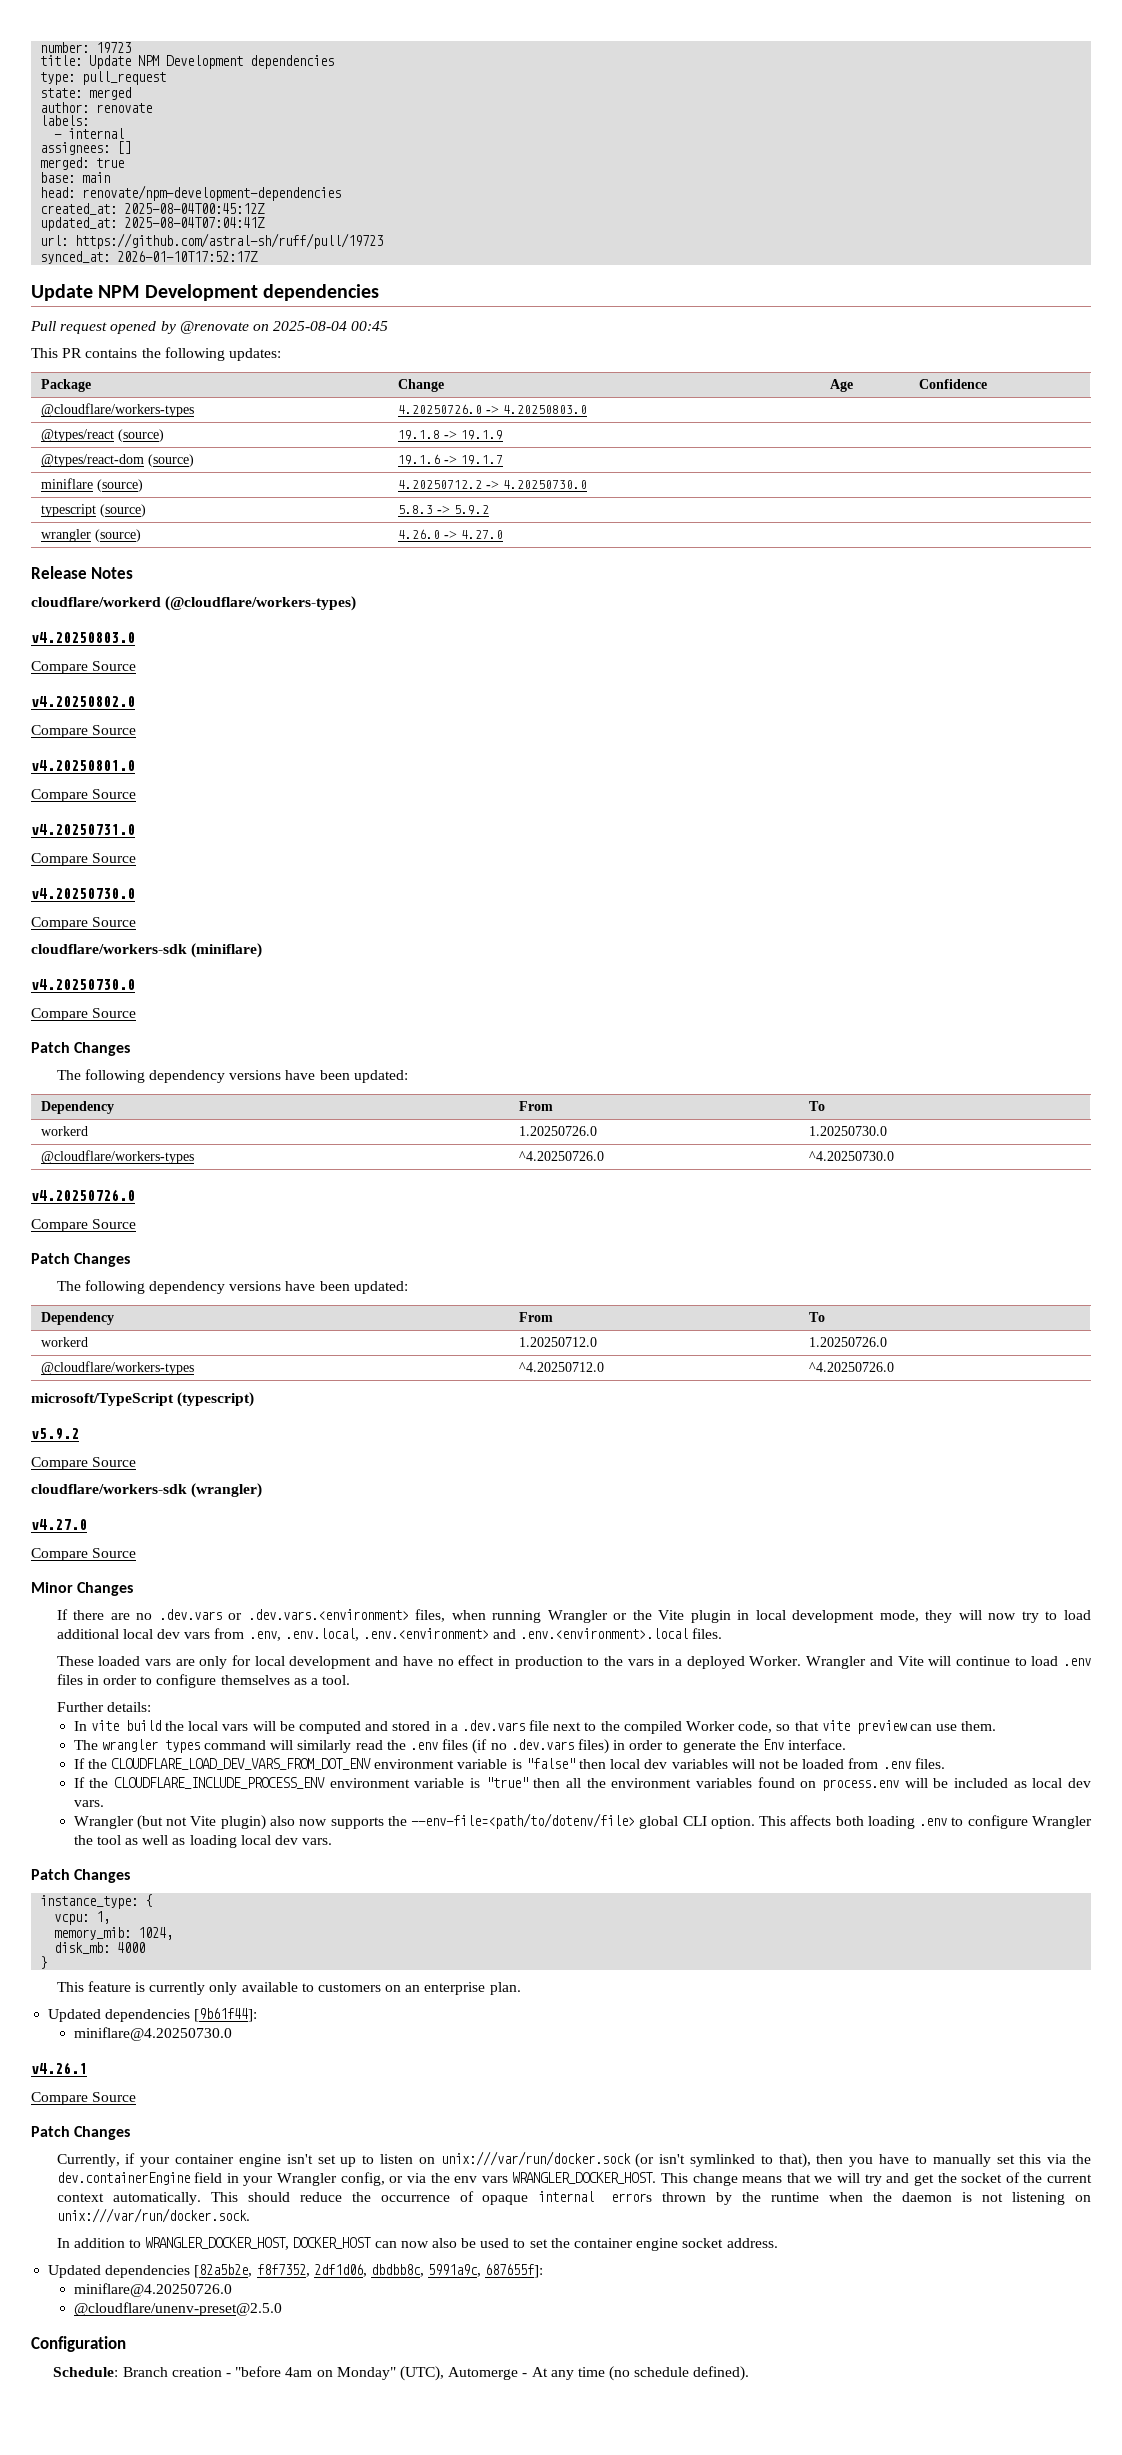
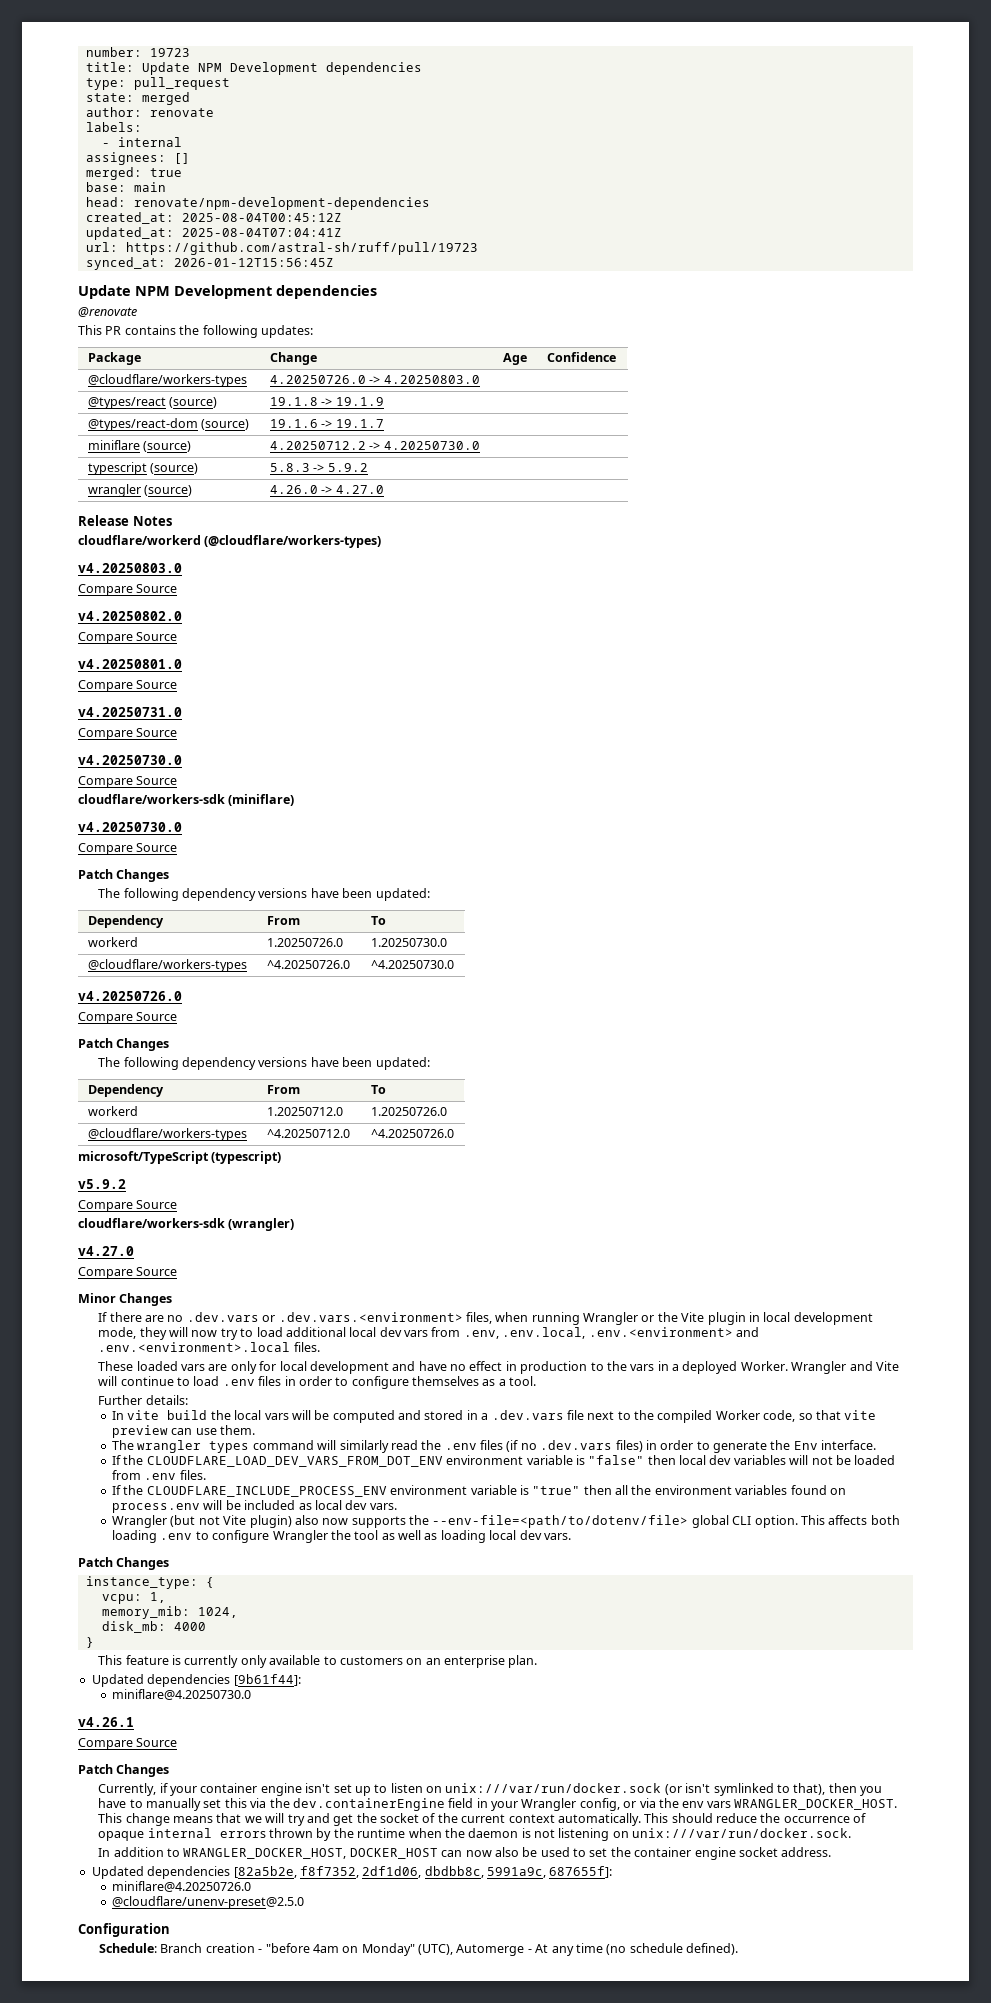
- synced_at: 2026-01-10T17:52:17Z
+ synced_at: 2026-01-12T15:56:45Z
  Update NPM Development dependencies
- Pull request opened by @renovate on 2025-08-04 00:45
+ @renovate

